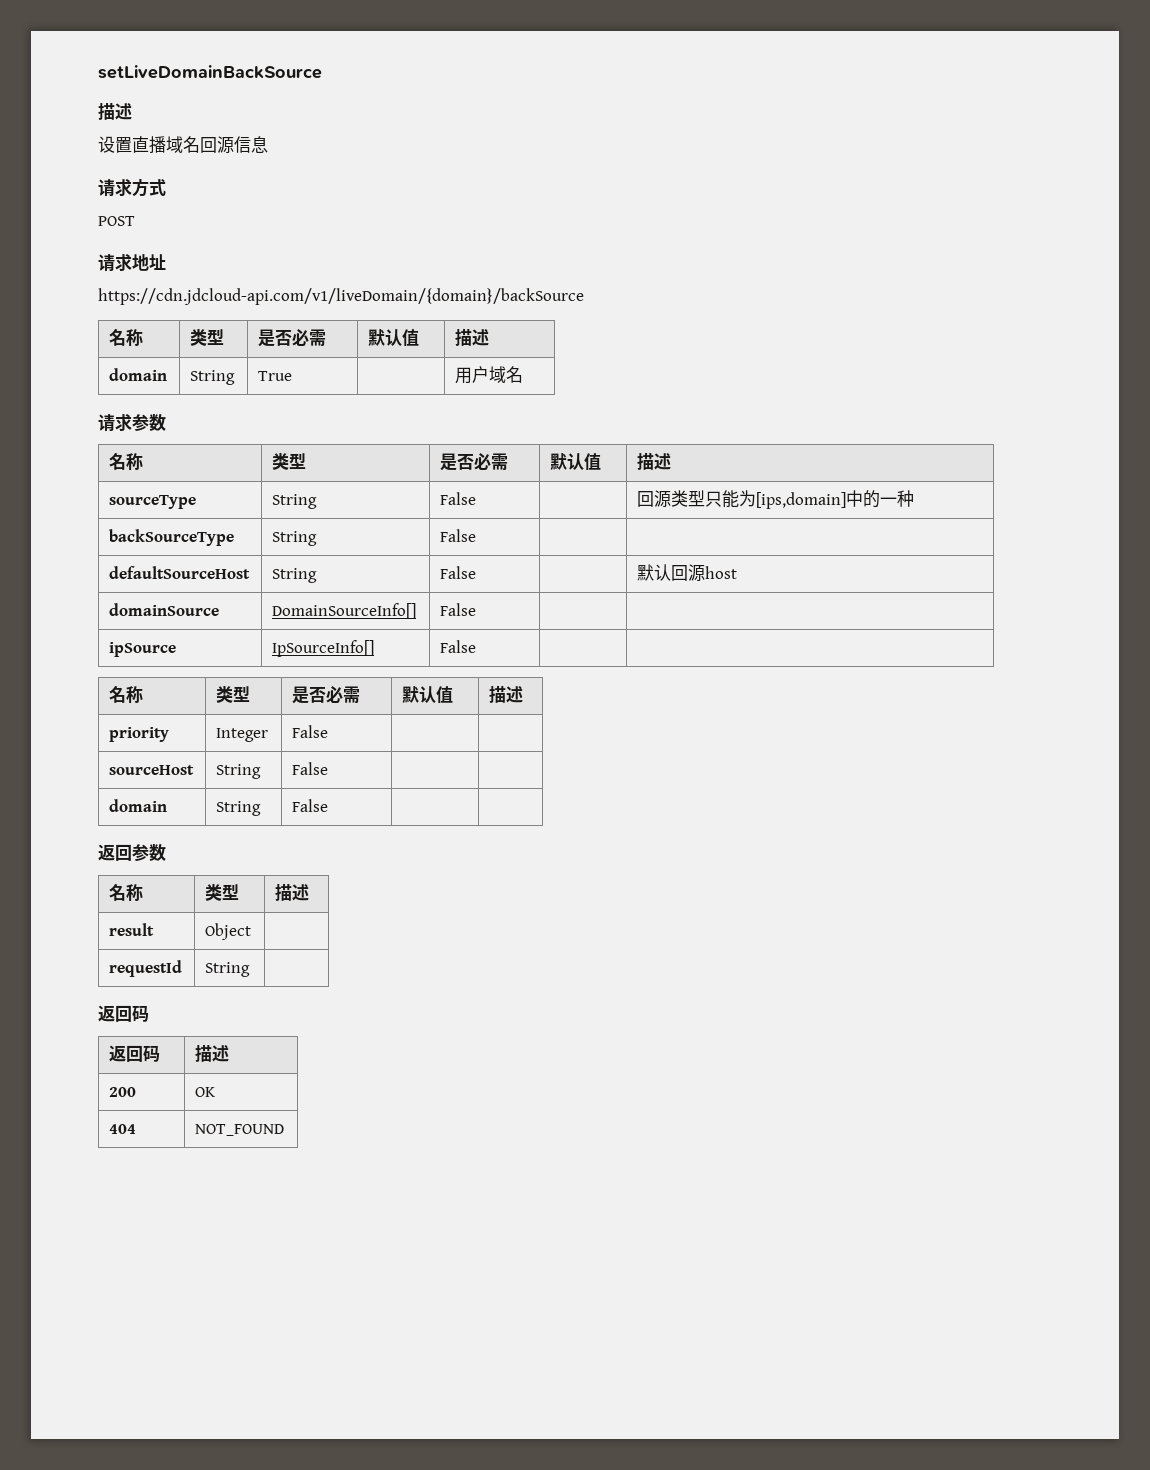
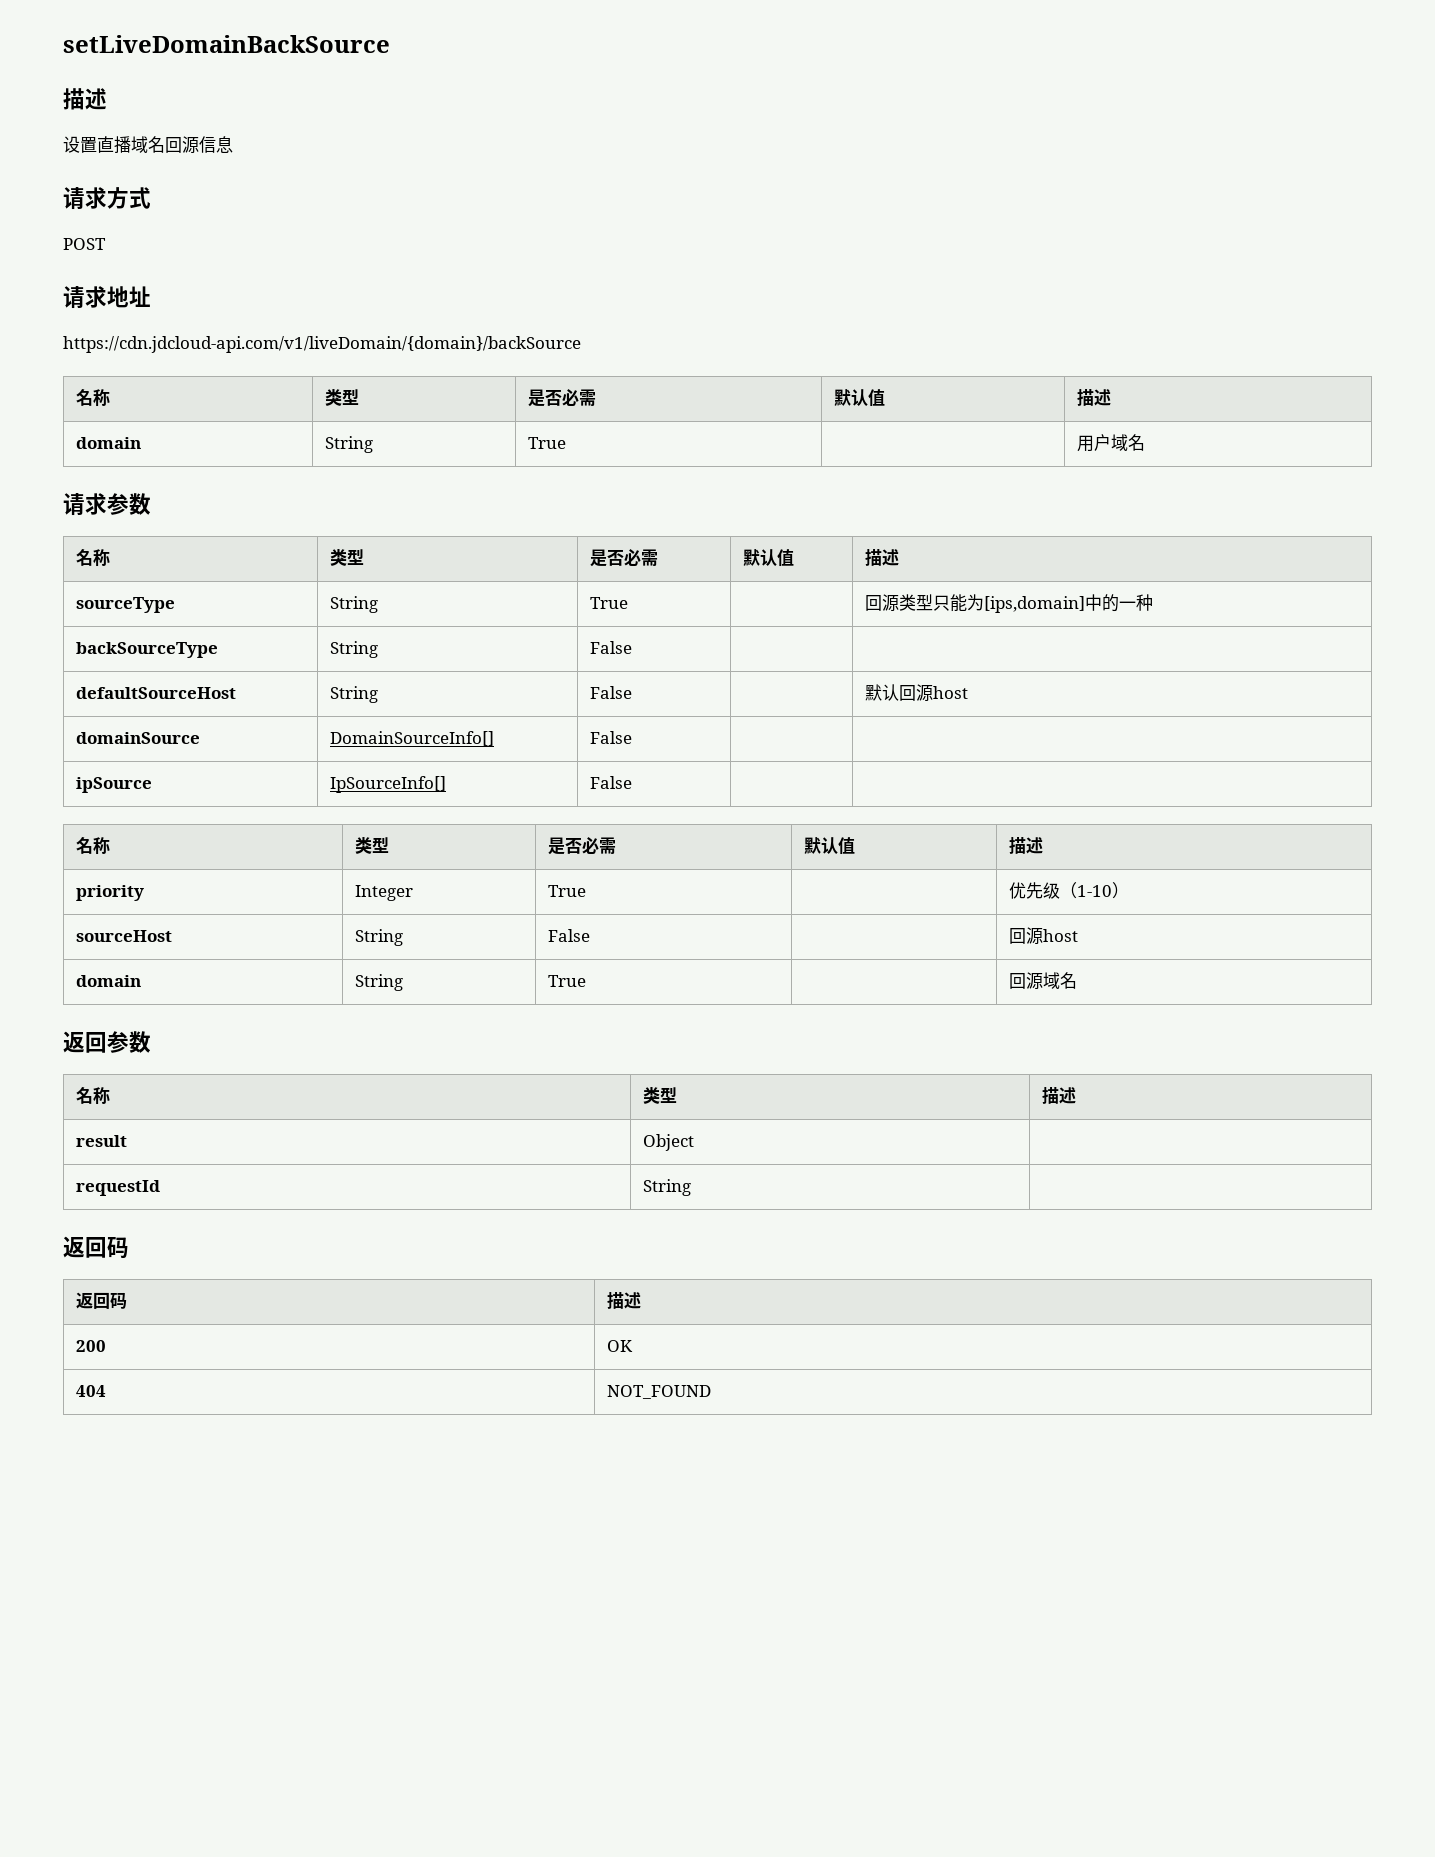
- sourceType | String | False | | 回源类型只能为[ips,domain]中的一种
+ sourceType | String | True | | 回源类型只能为[ips,domain]中的一种
- priority | Integer | False | |
+ priority | Integer | True | | 优先级（1-10）
- sourceHost | String | False | |
- domain | String | False | |
+ sourceHost | String | False | | 回源host
+ domain | String | True | | 回源域名

